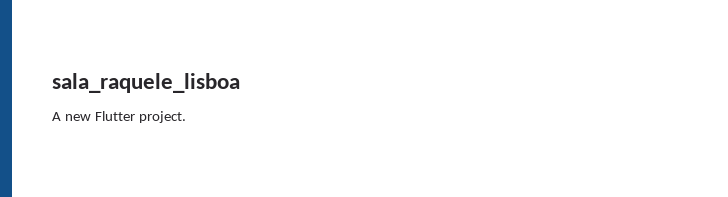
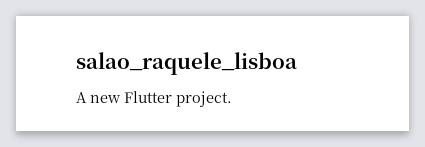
- sala_raquele_lisboa
+ salao_raquele_lisboa

